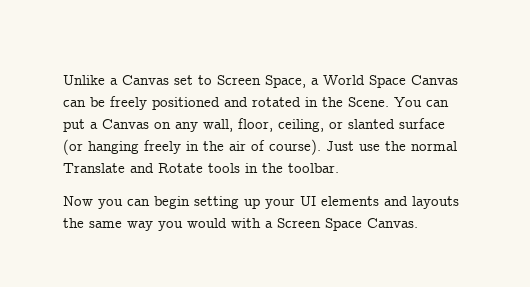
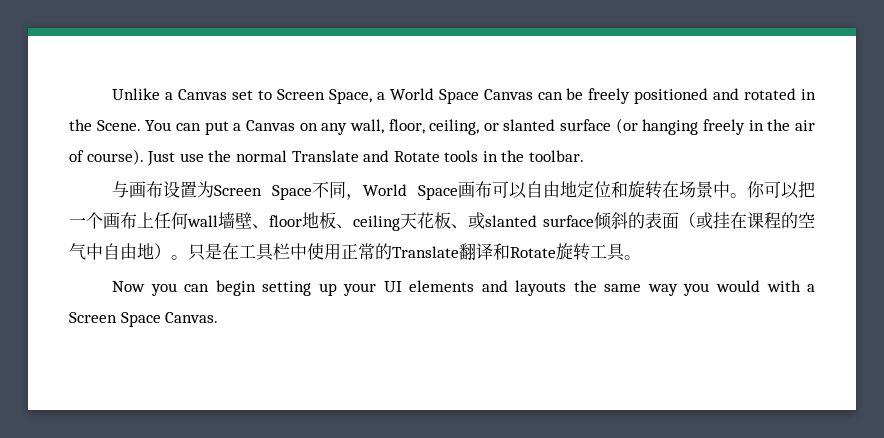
+ 与画布设置为Screen Space不同，World Space画布可以自由地定位和旋转在场景中。你可以把一个画布上任何wall墙壁、floor地板、ceiling天花板、或slanted surface倾斜的表面（或挂在课程的空气中自由地）。只是在工具栏中使用正常的Translate翻译和Rotate旋转工具。

